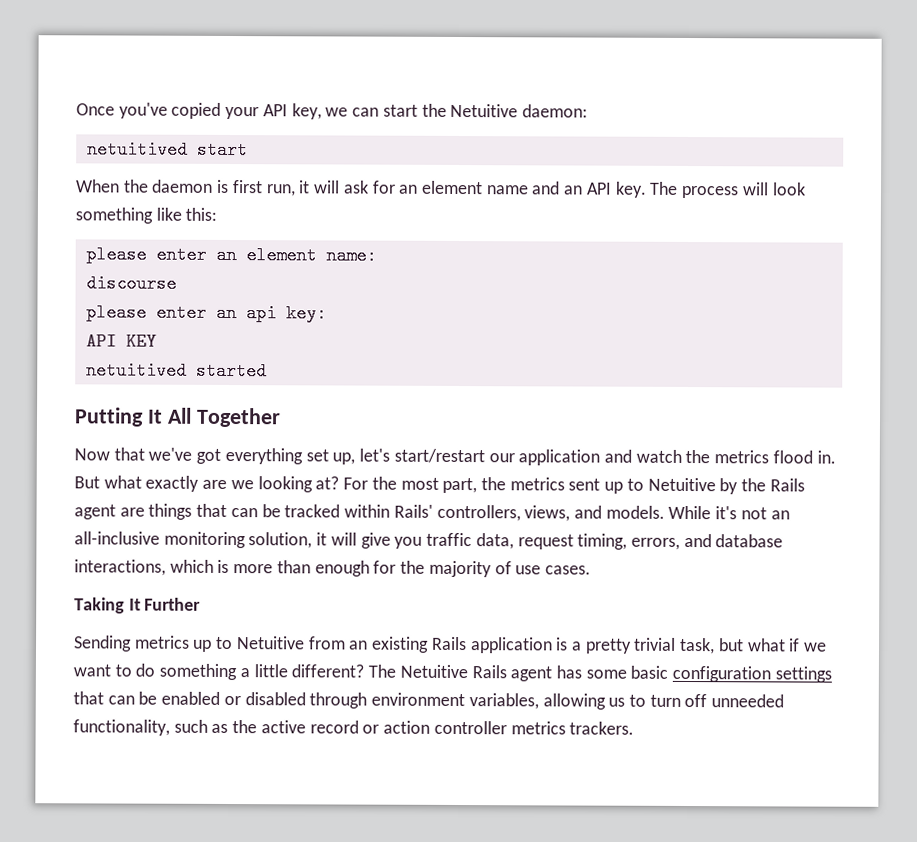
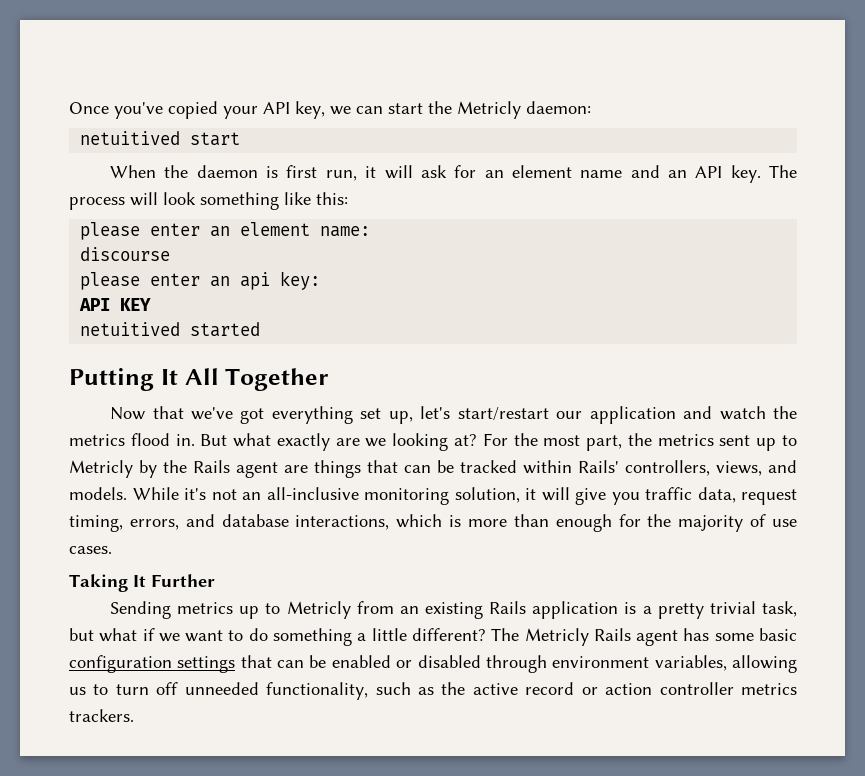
- Once you've copied your API key, we can start the Netuitive daemon:
+ Once you've copied your API key, we can start the Metricly daemon:
- For the most part, the metrics sent up to Netuitive by the Rails agent are things that can be tracked within Rails' controllers, views, and models.
+ For the most part, the metrics sent up to Metricly by the Rails agent are things that can be tracked within Rails' controllers, views, and models.
- Sending metrics up to Netuitive from an existing Rails application is a pretty trivial task, but what if we want to do something a little different?
+ Sending metrics up to Metricly from an existing Rails application is a pretty trivial task, but what if we want to do something a little different?
- The Netuitive Rails agent has some basic configuration settings that can be enabled or disabled through environment variables, allowing us to turn off unneeded functionality, such as the active record or action controller metrics trackers.
+ The Metricly Rails agent has some basic configuration settings that can be enabled or disabled through environment variables, allowing us to turn off unneeded functionality, such as the active record or action controller metrics trackers.

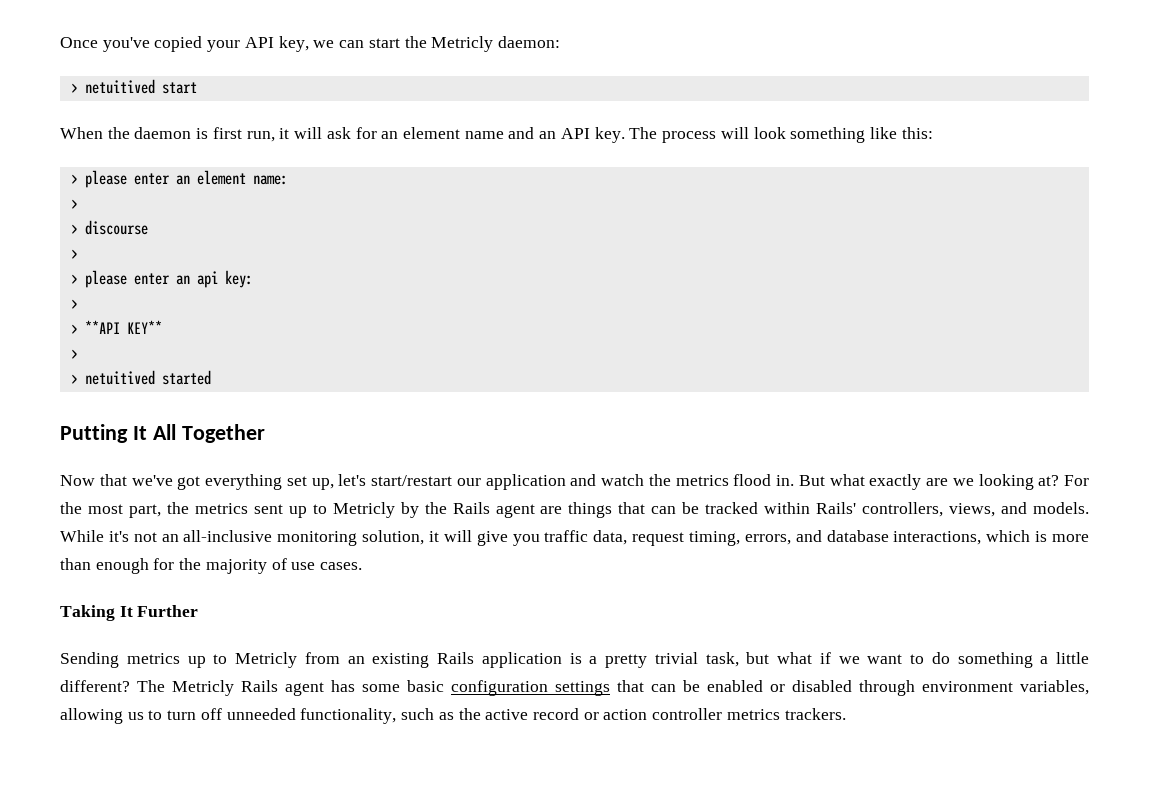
- netuitived start
+ > netuitived start
- please enter an element name:
- discourse
- please enter an api key:
- API KEY
- netuitived started
+ > please enter an element name:
+ >
+ > discourse
+ >
+ > please enter an api key:
+ >
+ > **API KEY**
+ >
+ > netuitived started

